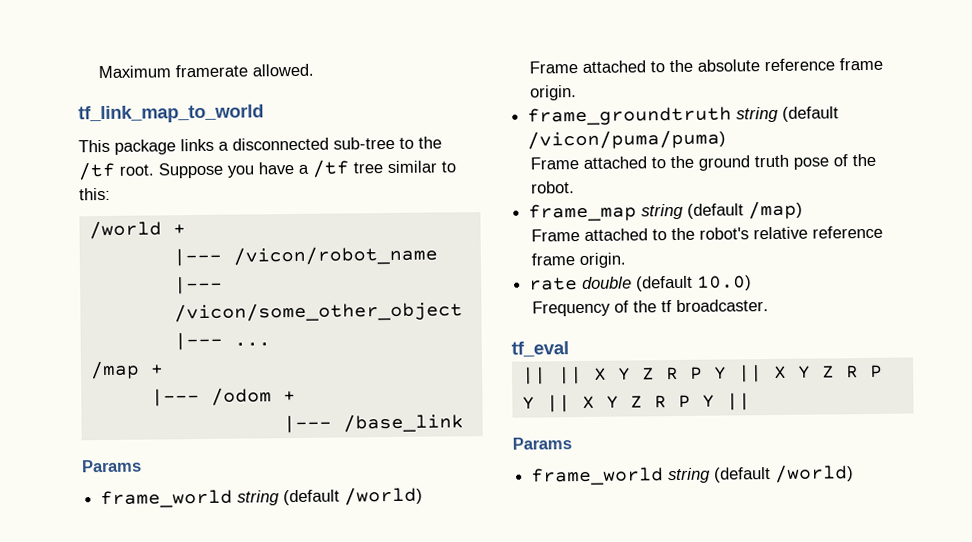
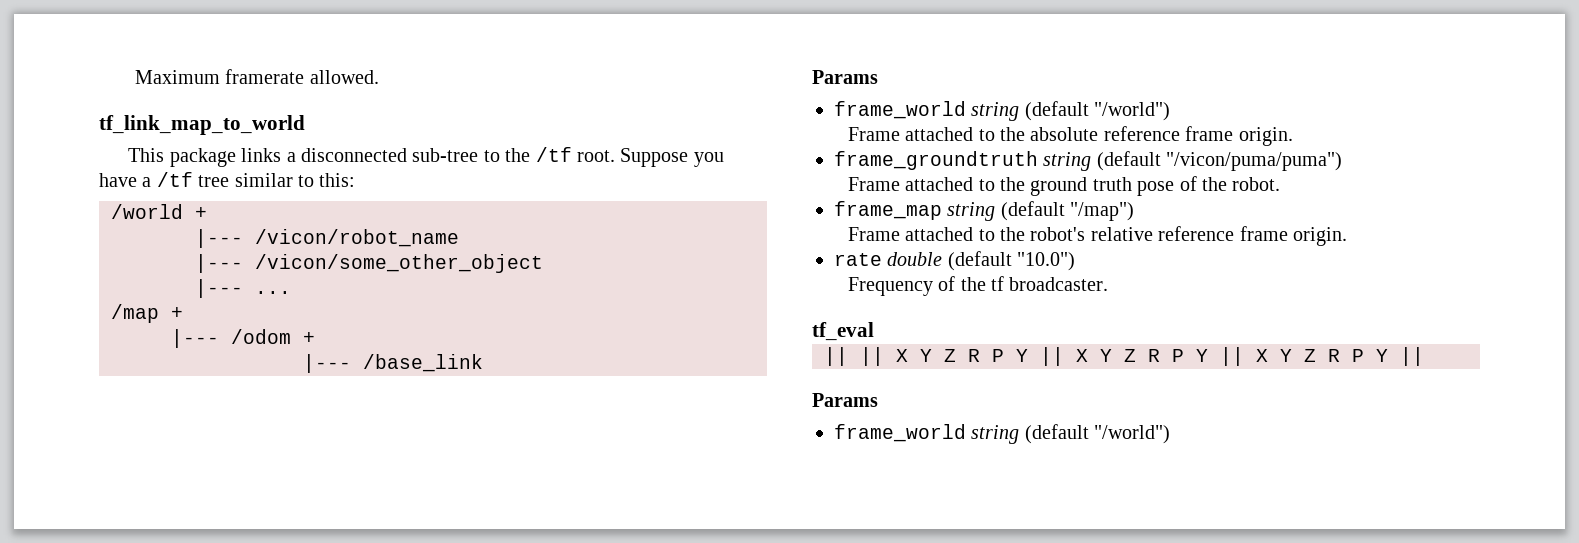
  |--- /base_link
  Params
- frame_world string (default /world)
+ frame_world string (default "/world")
- frame_groundtruth string (default /vicon/puma/puma)
+ frame_groundtruth string (default "/vicon/puma/puma")
- frame_map string (default /map)
+ frame_map string (default "/map")
- rate double (default 10.0)
+ rate double (default "10.0")
  || || X Y Z R P Y || X Y Z R P Y || X Y Z R P Y ||
  Params
- frame_world string (default /world)
+ frame_world string (default "/world")

